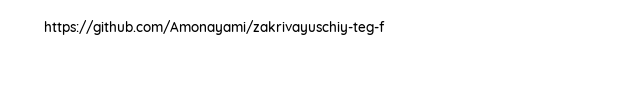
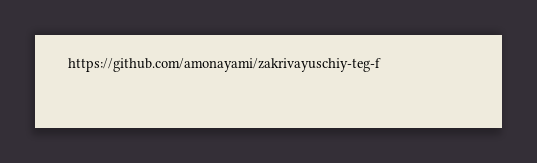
- https://github.com/Amonayami/zakrivayuschiy-teg-f
+ https://github.com/amonayami/zakrivayuschiy-teg-f

